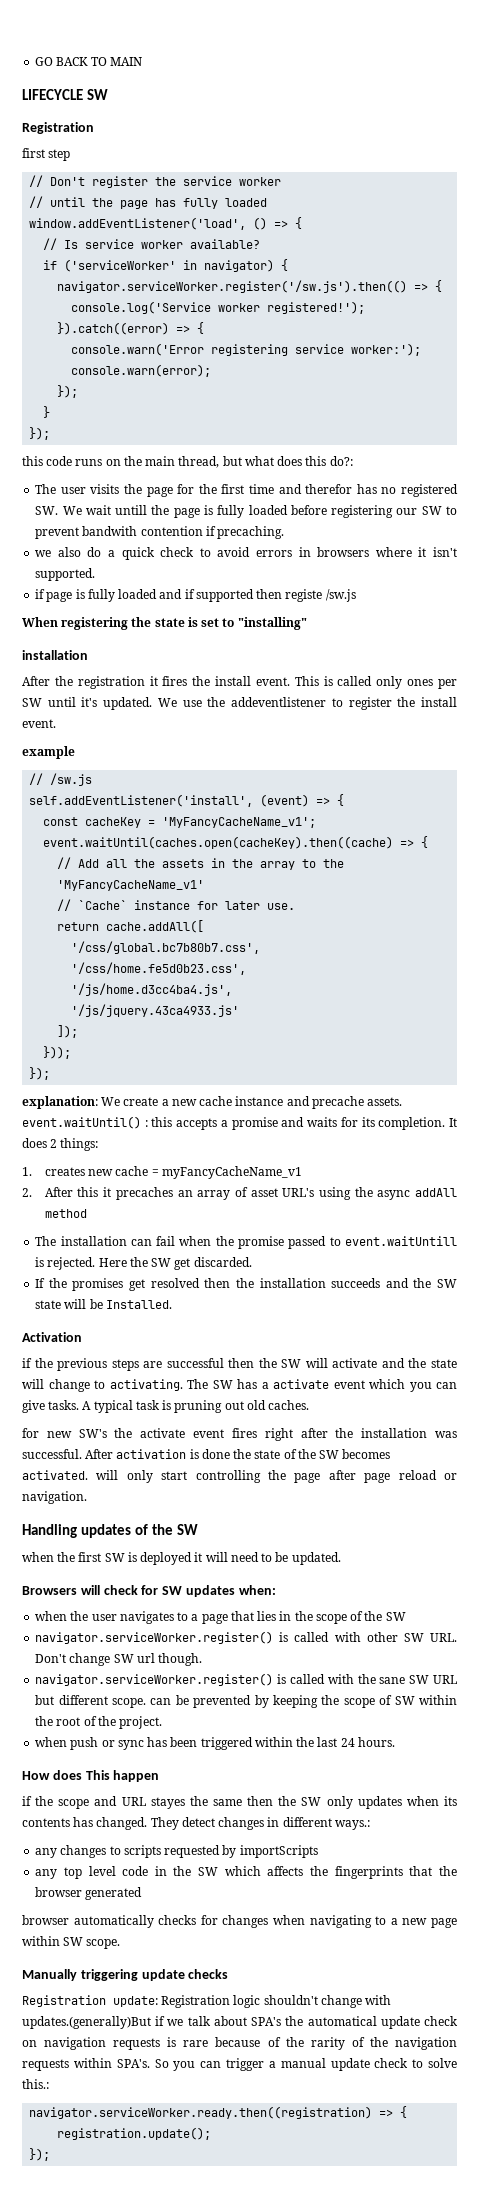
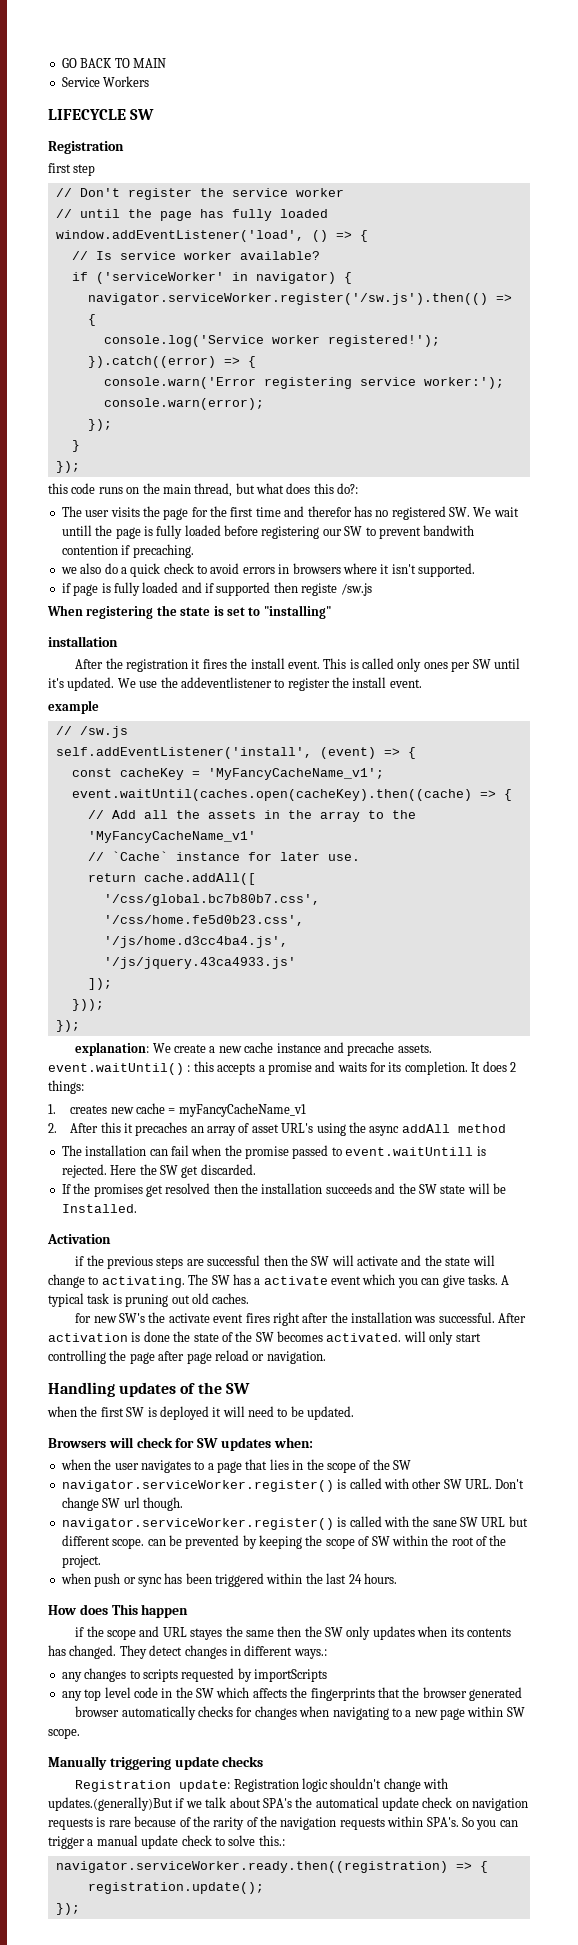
+ Service Workers

